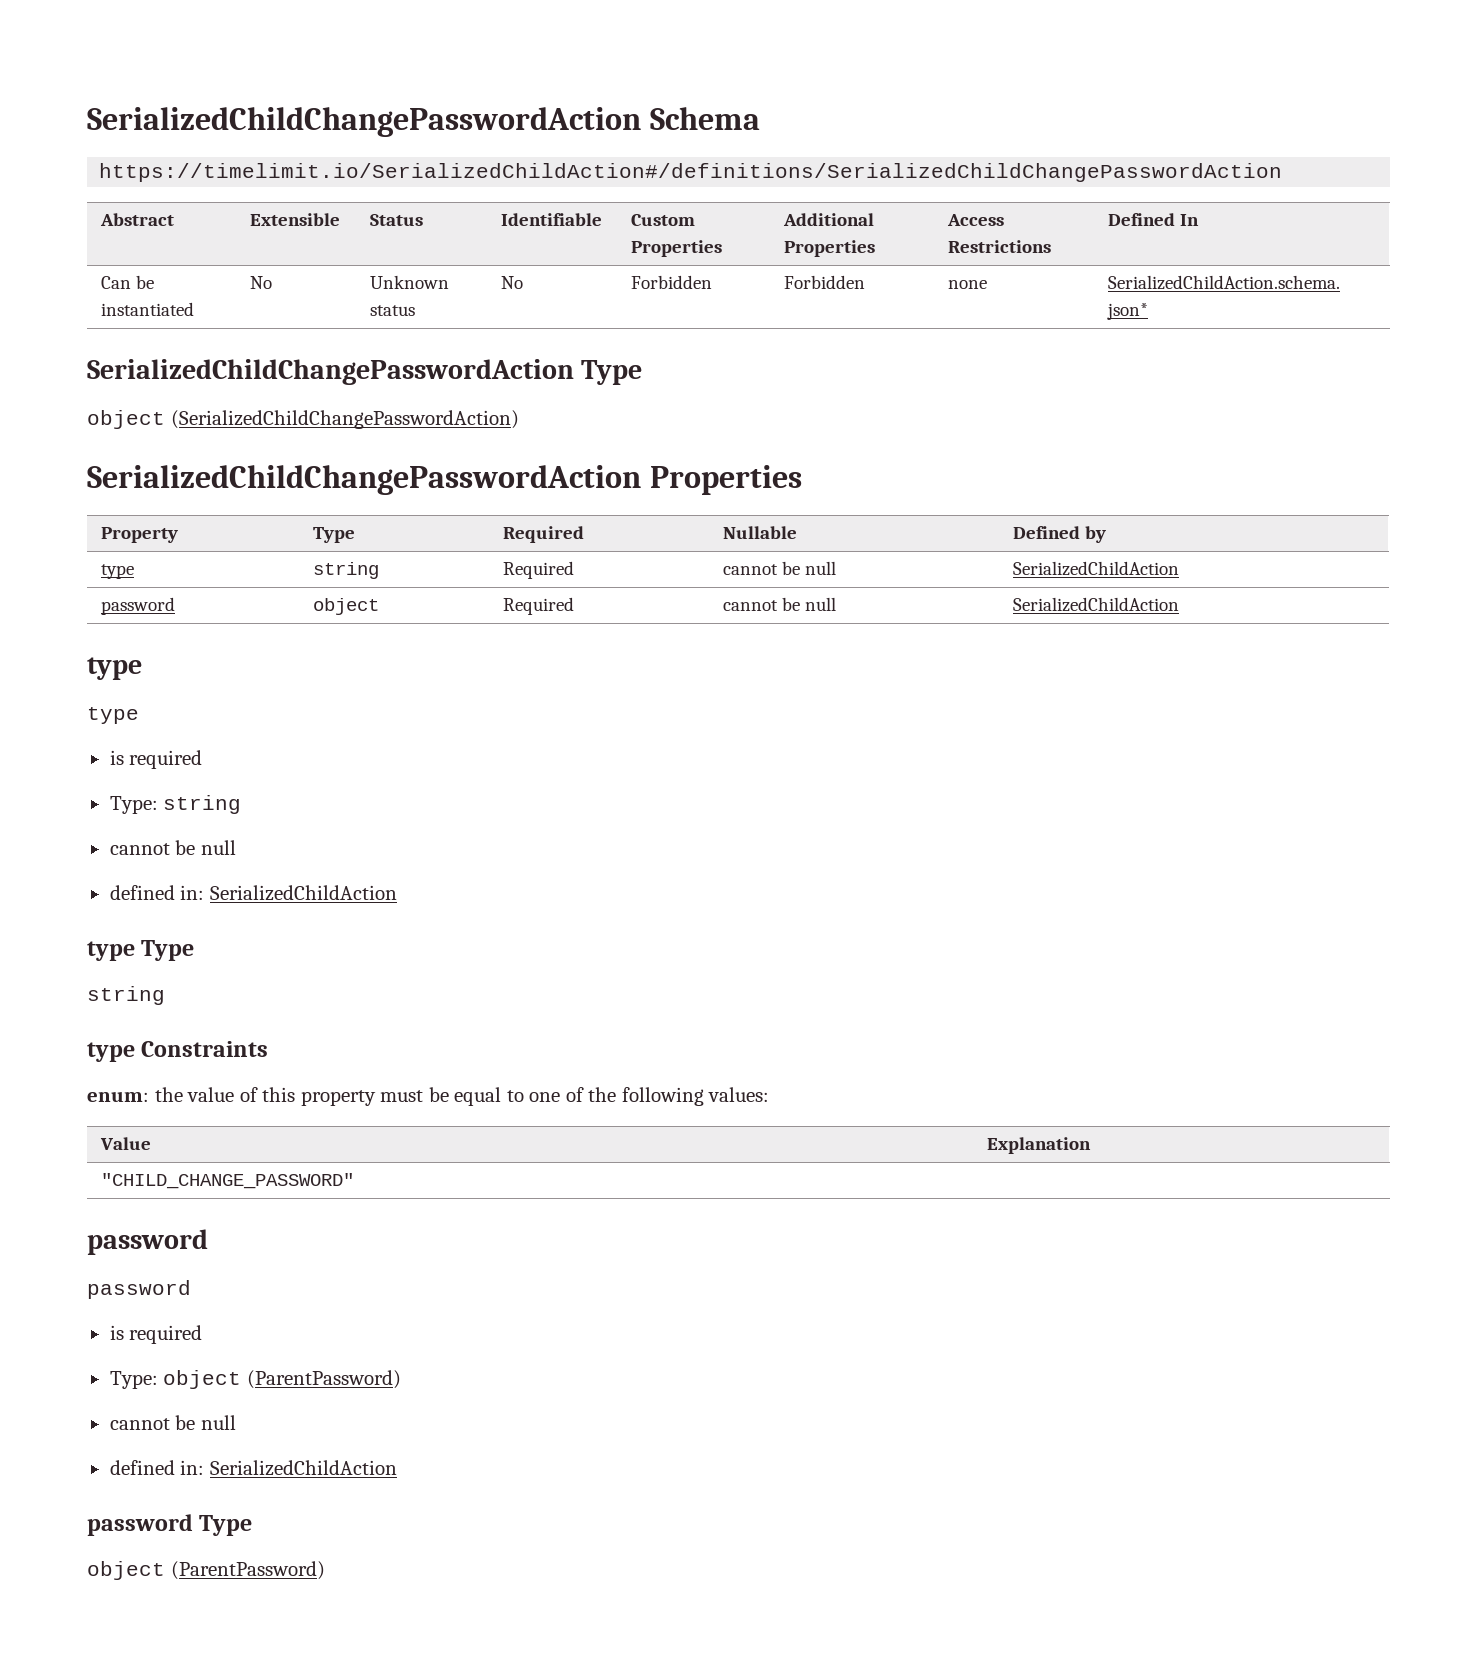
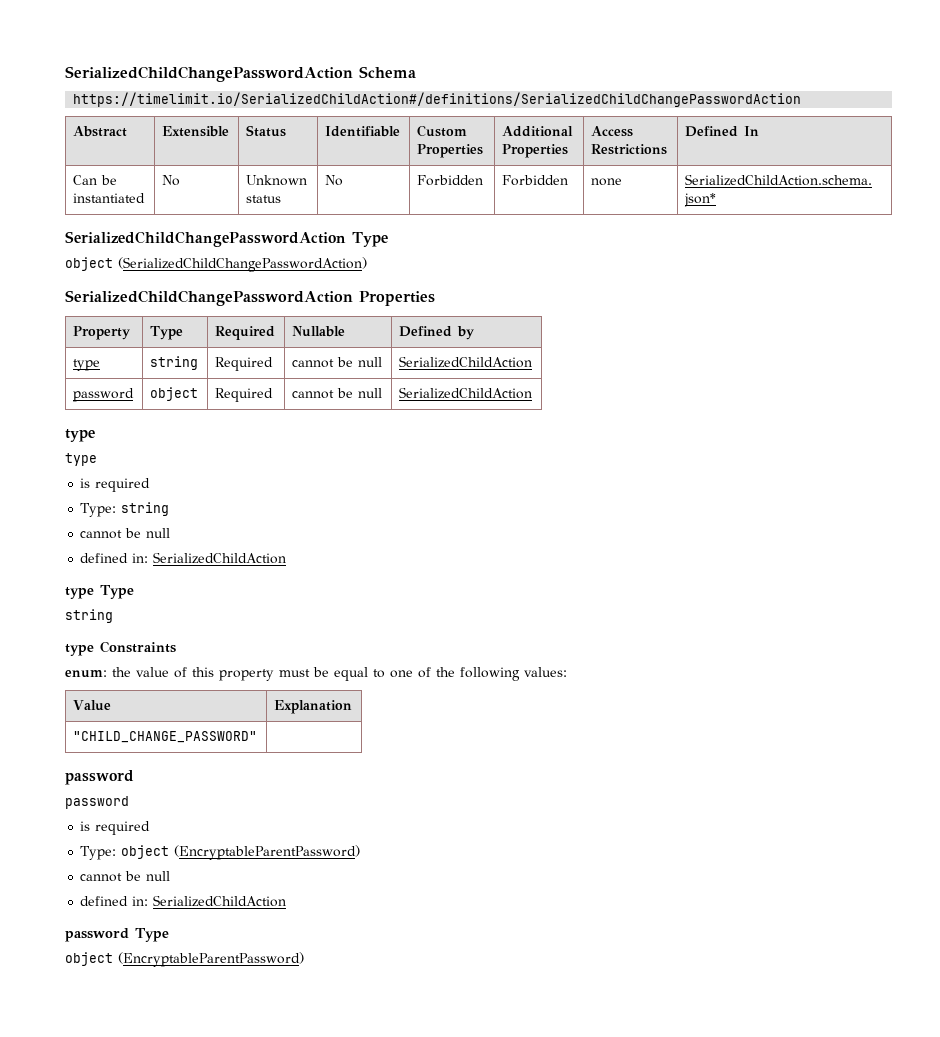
- Type: object (ParentPassword)
+ Type: object (EncryptableParentPassword)
  password Type
- object (ParentPassword)
+ object (EncryptableParentPassword)

